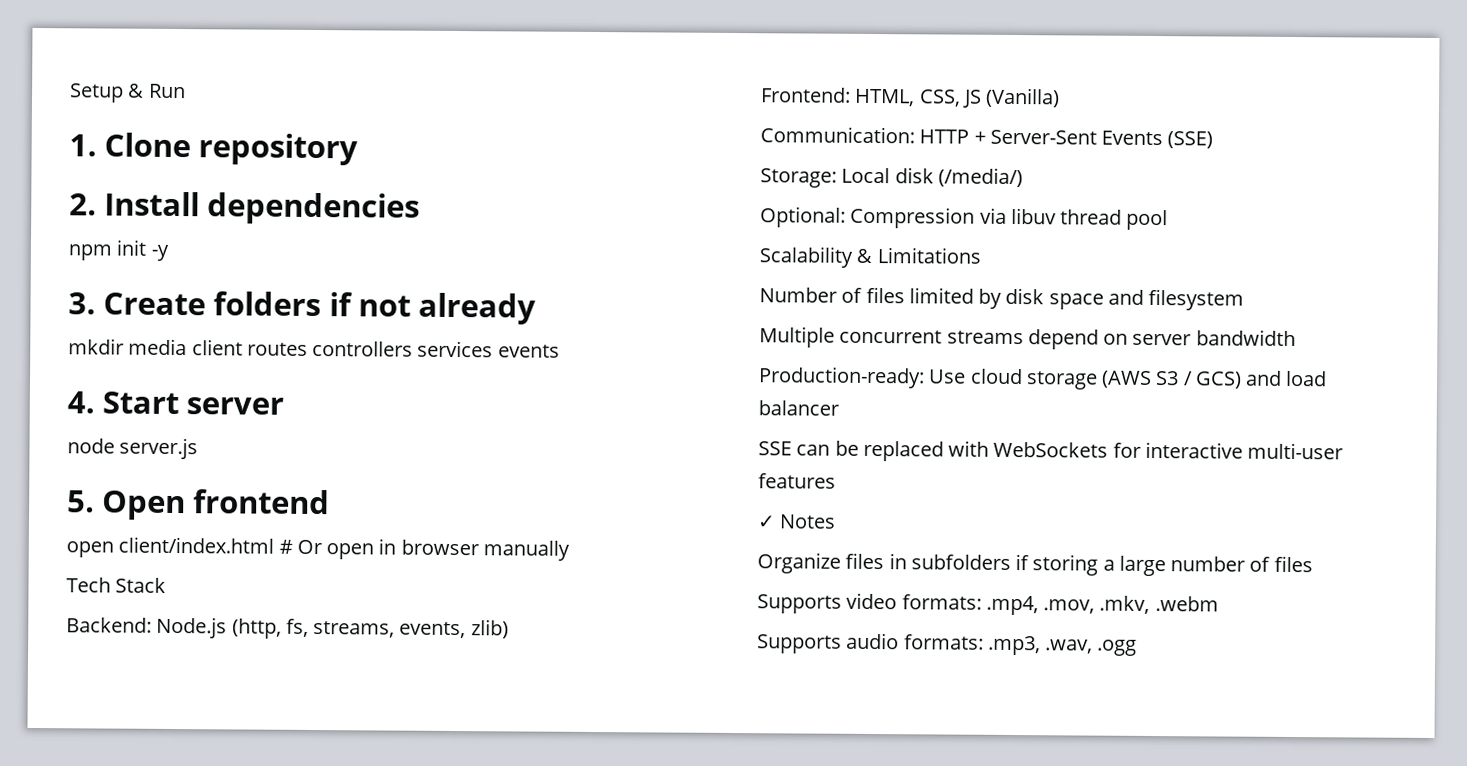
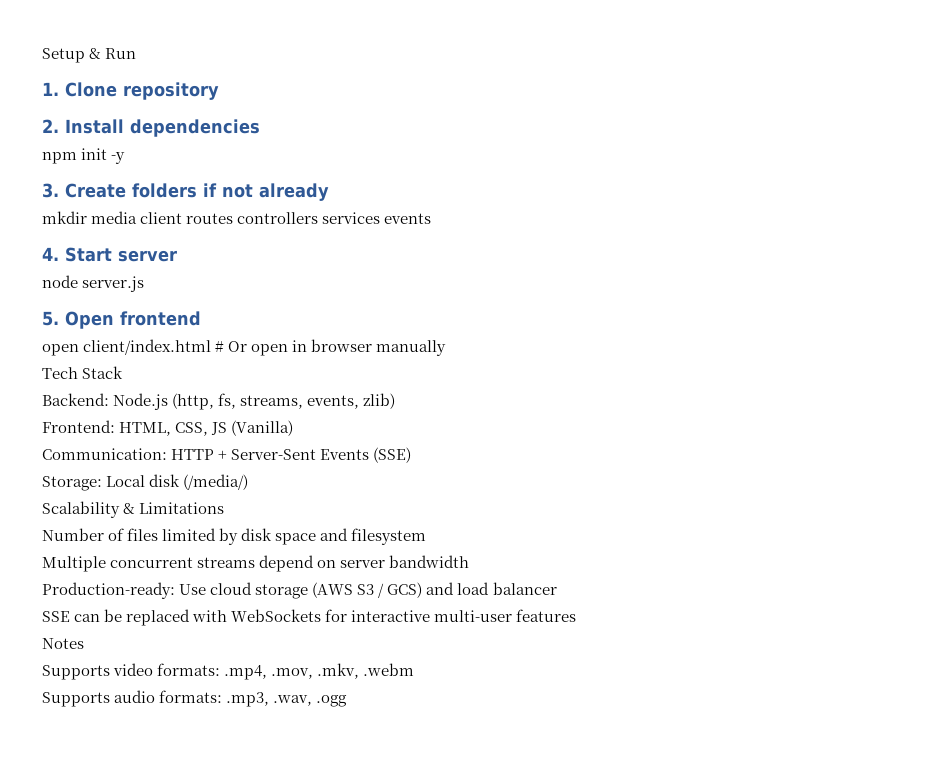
- Optional: Compression via libuv thread pool
- ✓ Notes
+ Notes
- Organize files in subfolders if storing a large number of files

